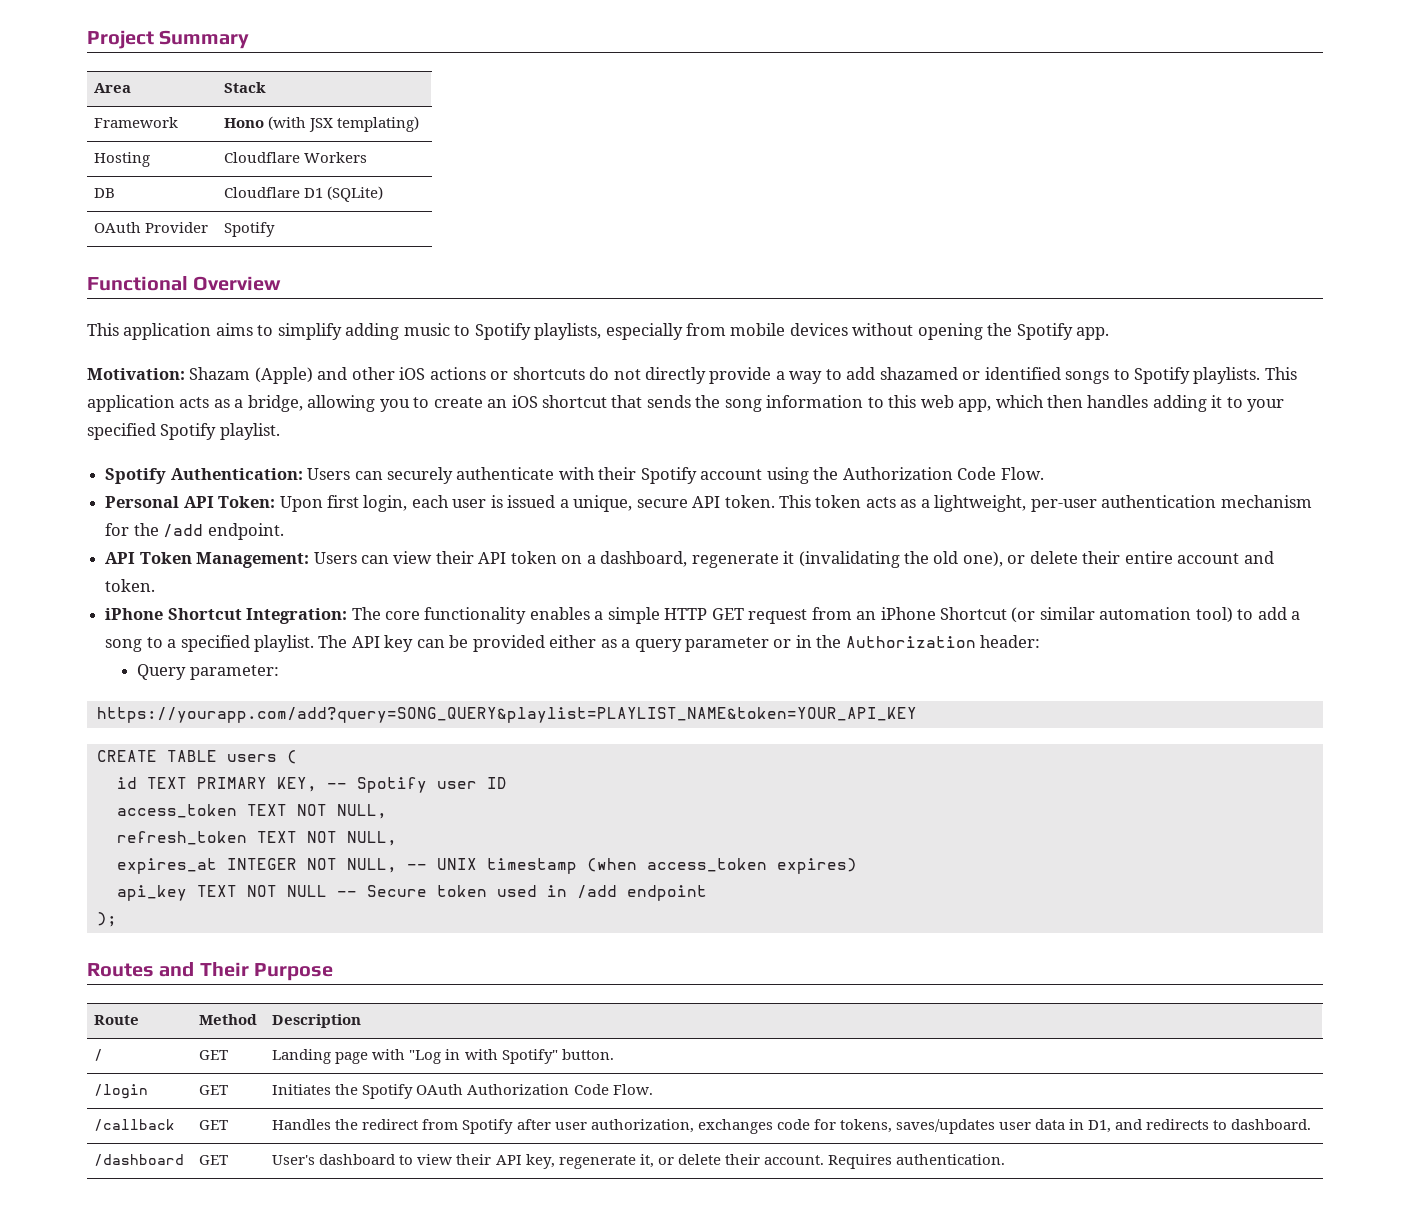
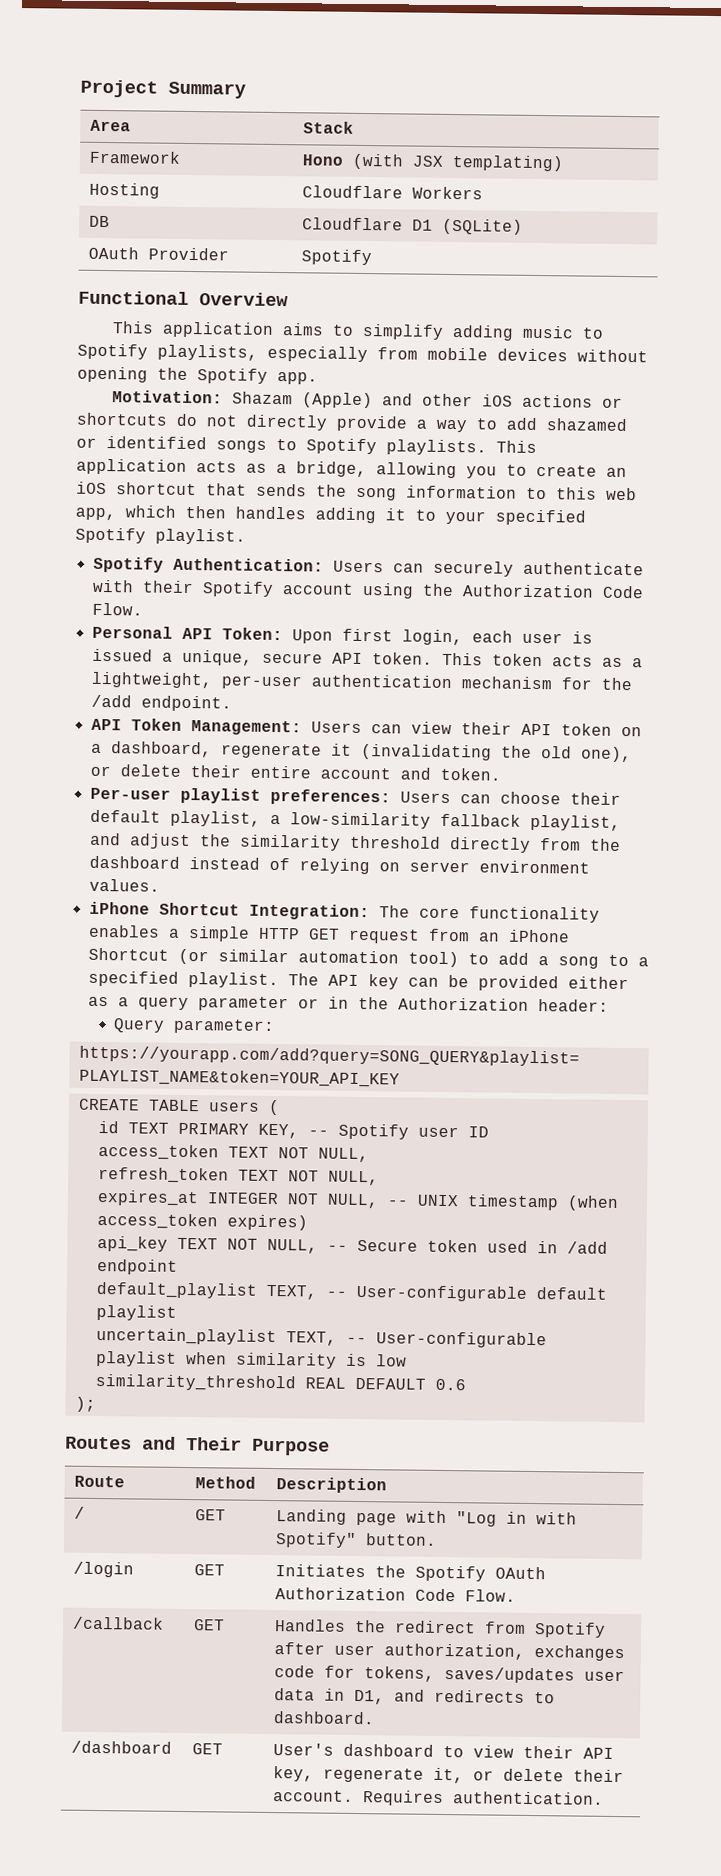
+ Per-user playlist preferences: Users can choose their default playlist, a low-similarity fallback playlist, and adjust the similarity threshold directly from the dashboard instead of relying on server environment values.
- api_key TEXT NOT NULL -- Secure token used in /add endpoint
+ api_key TEXT NOT NULL, -- Secure token used in /add endpoint
+ default_playlist TEXT, -- User-configurable default playlist
+ uncertain_playlist TEXT, -- User-configurable playlist when similarity is low
+ similarity_threshold REAL DEFAULT 0.6

